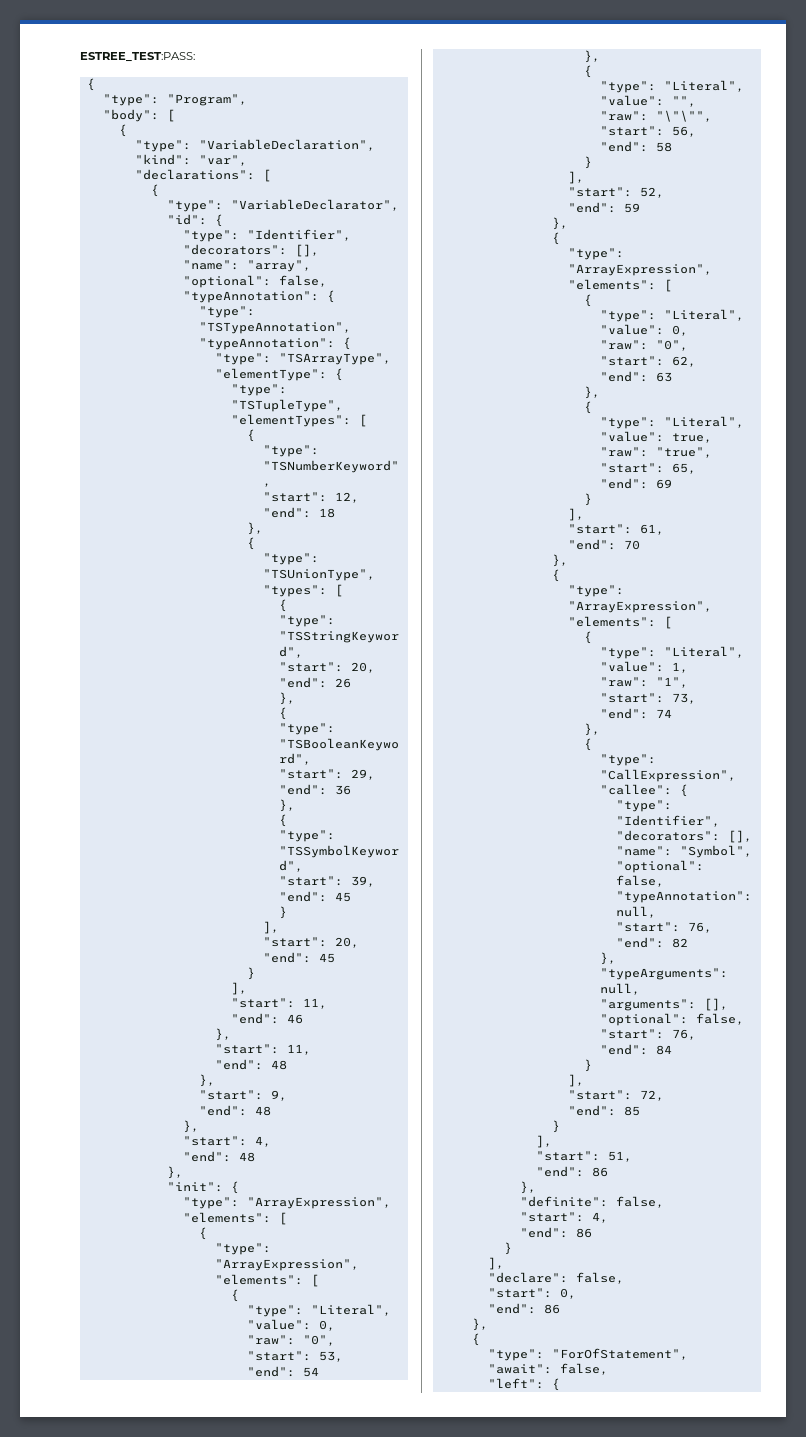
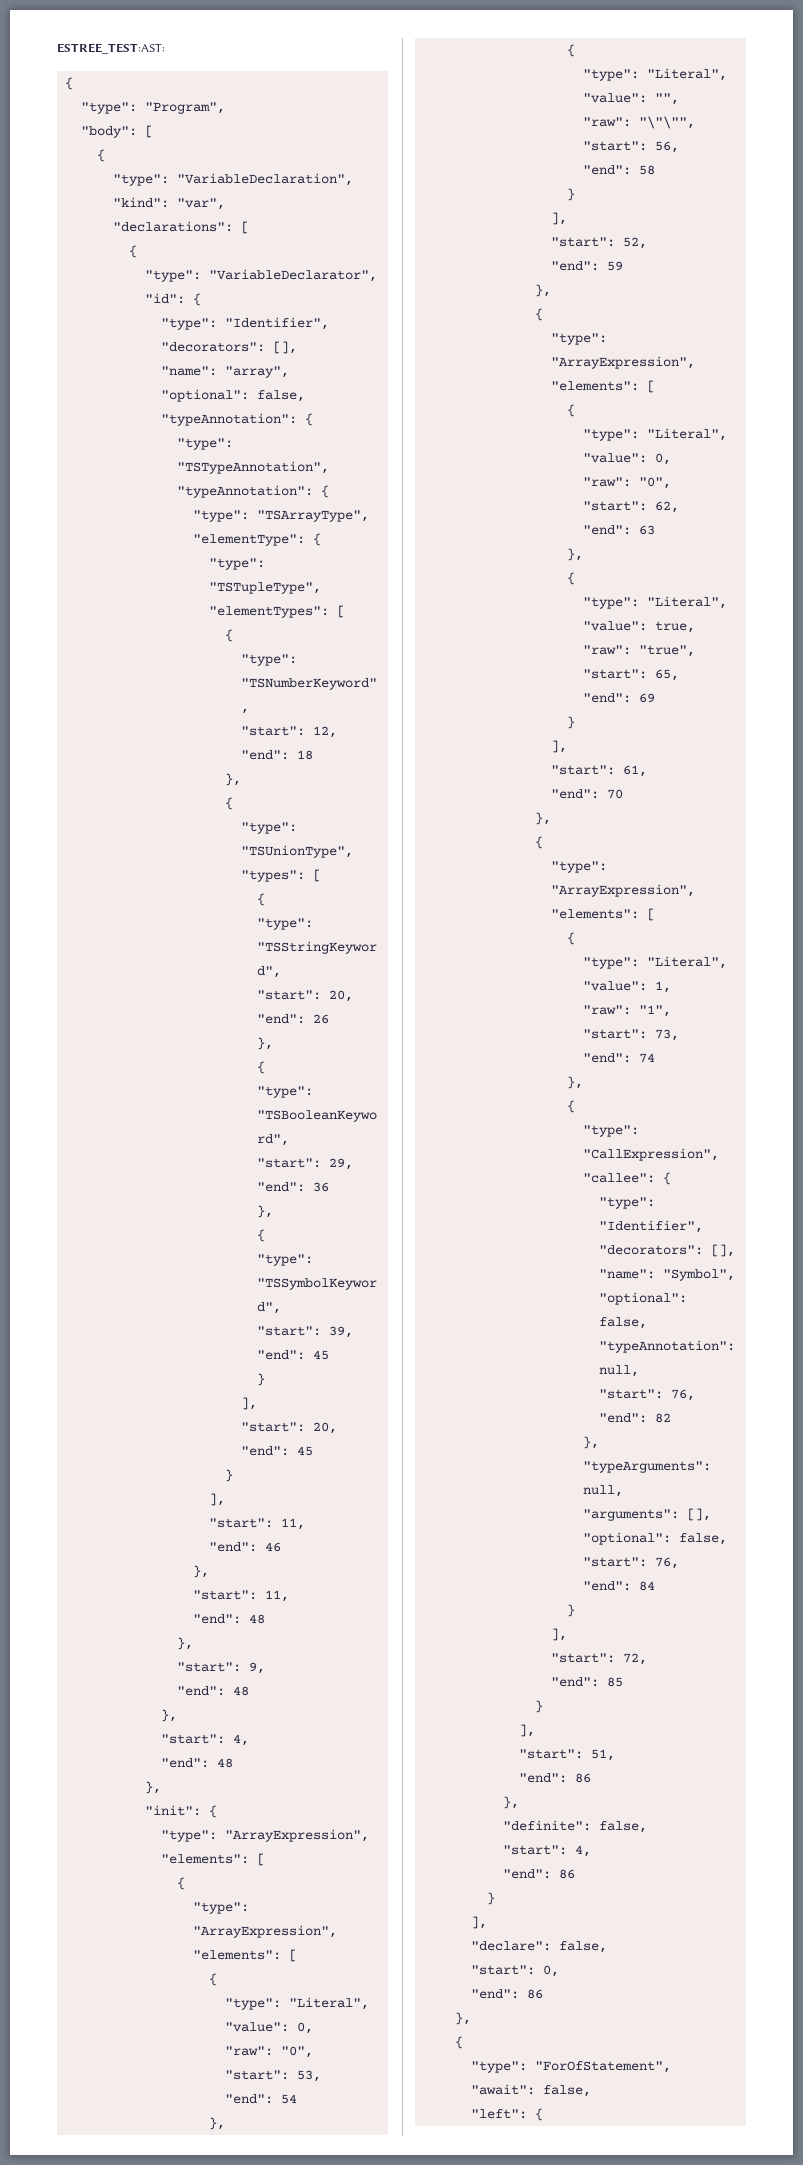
- ESTREE_TEST:PASS:
+ ESTREE_TEST:AST:

